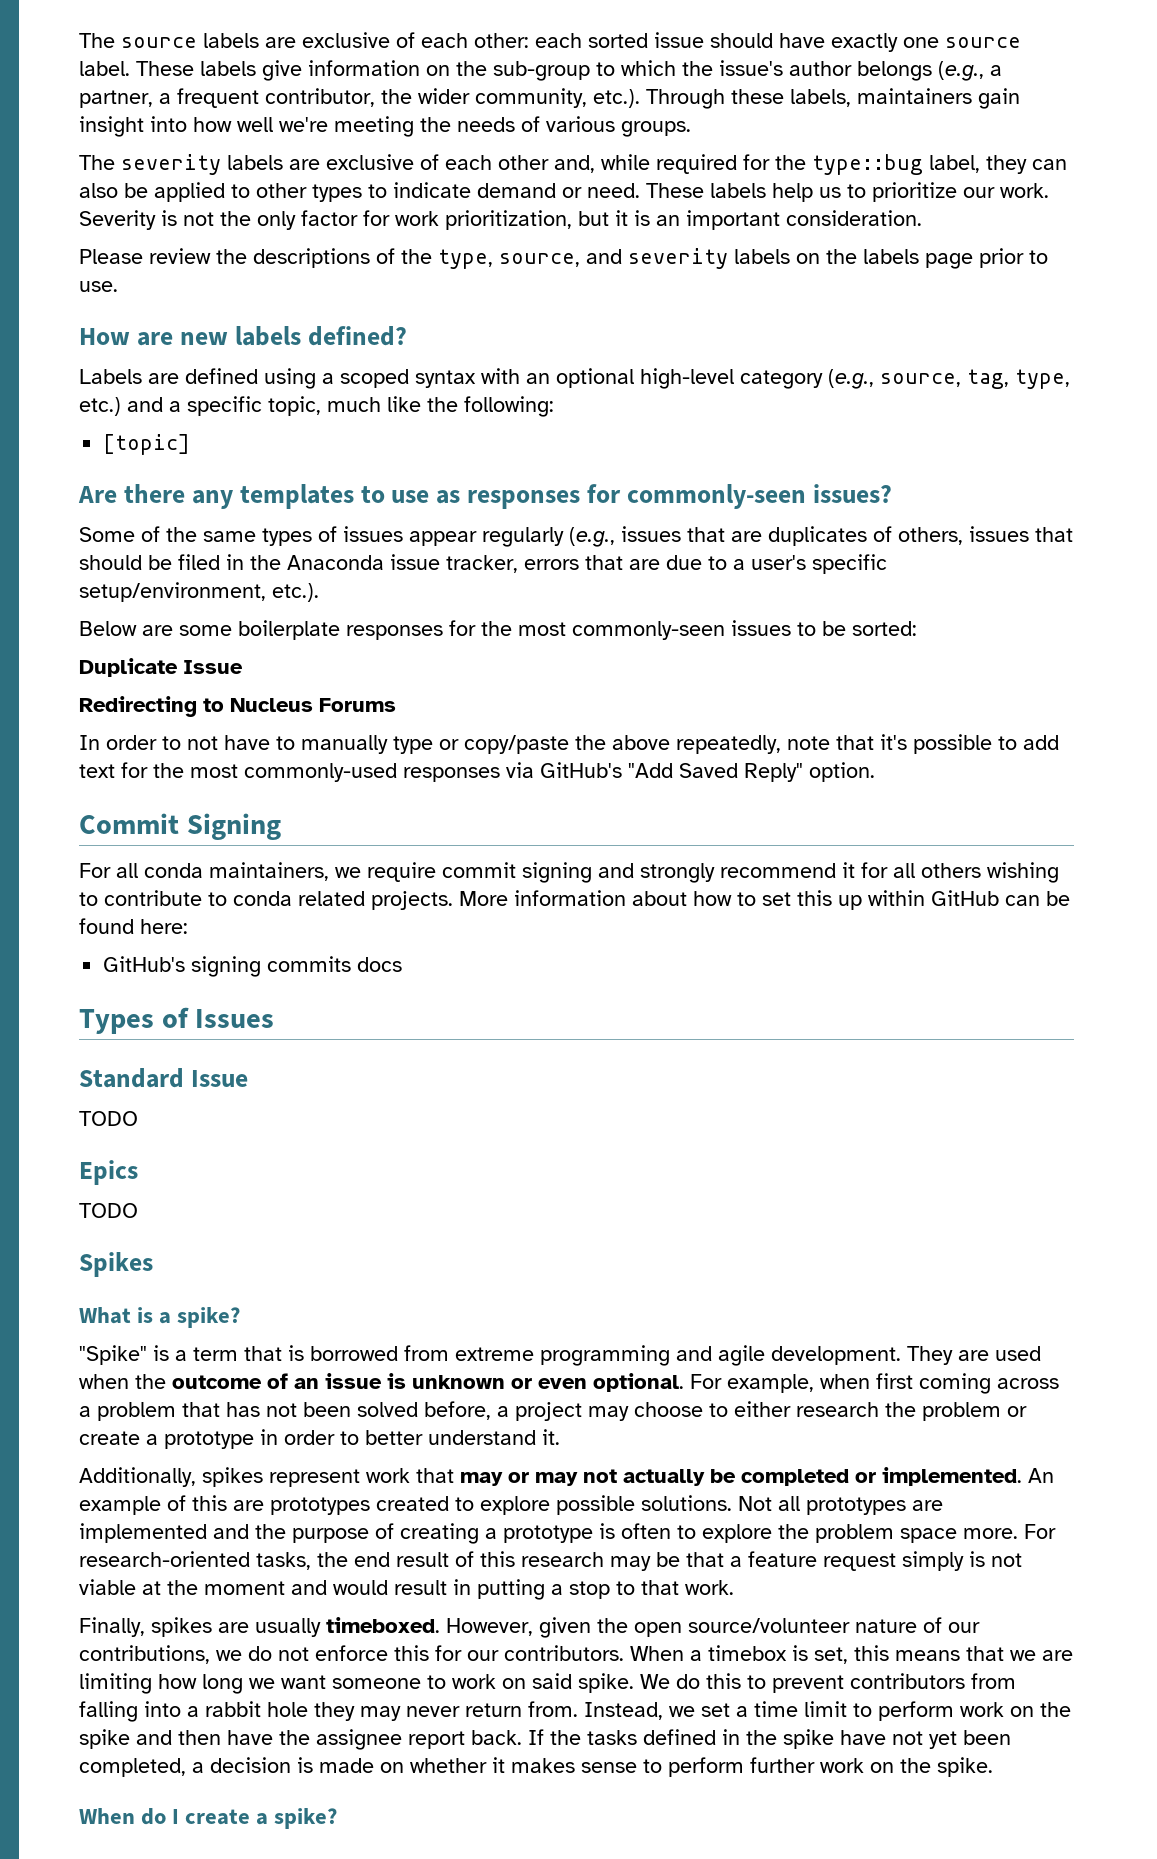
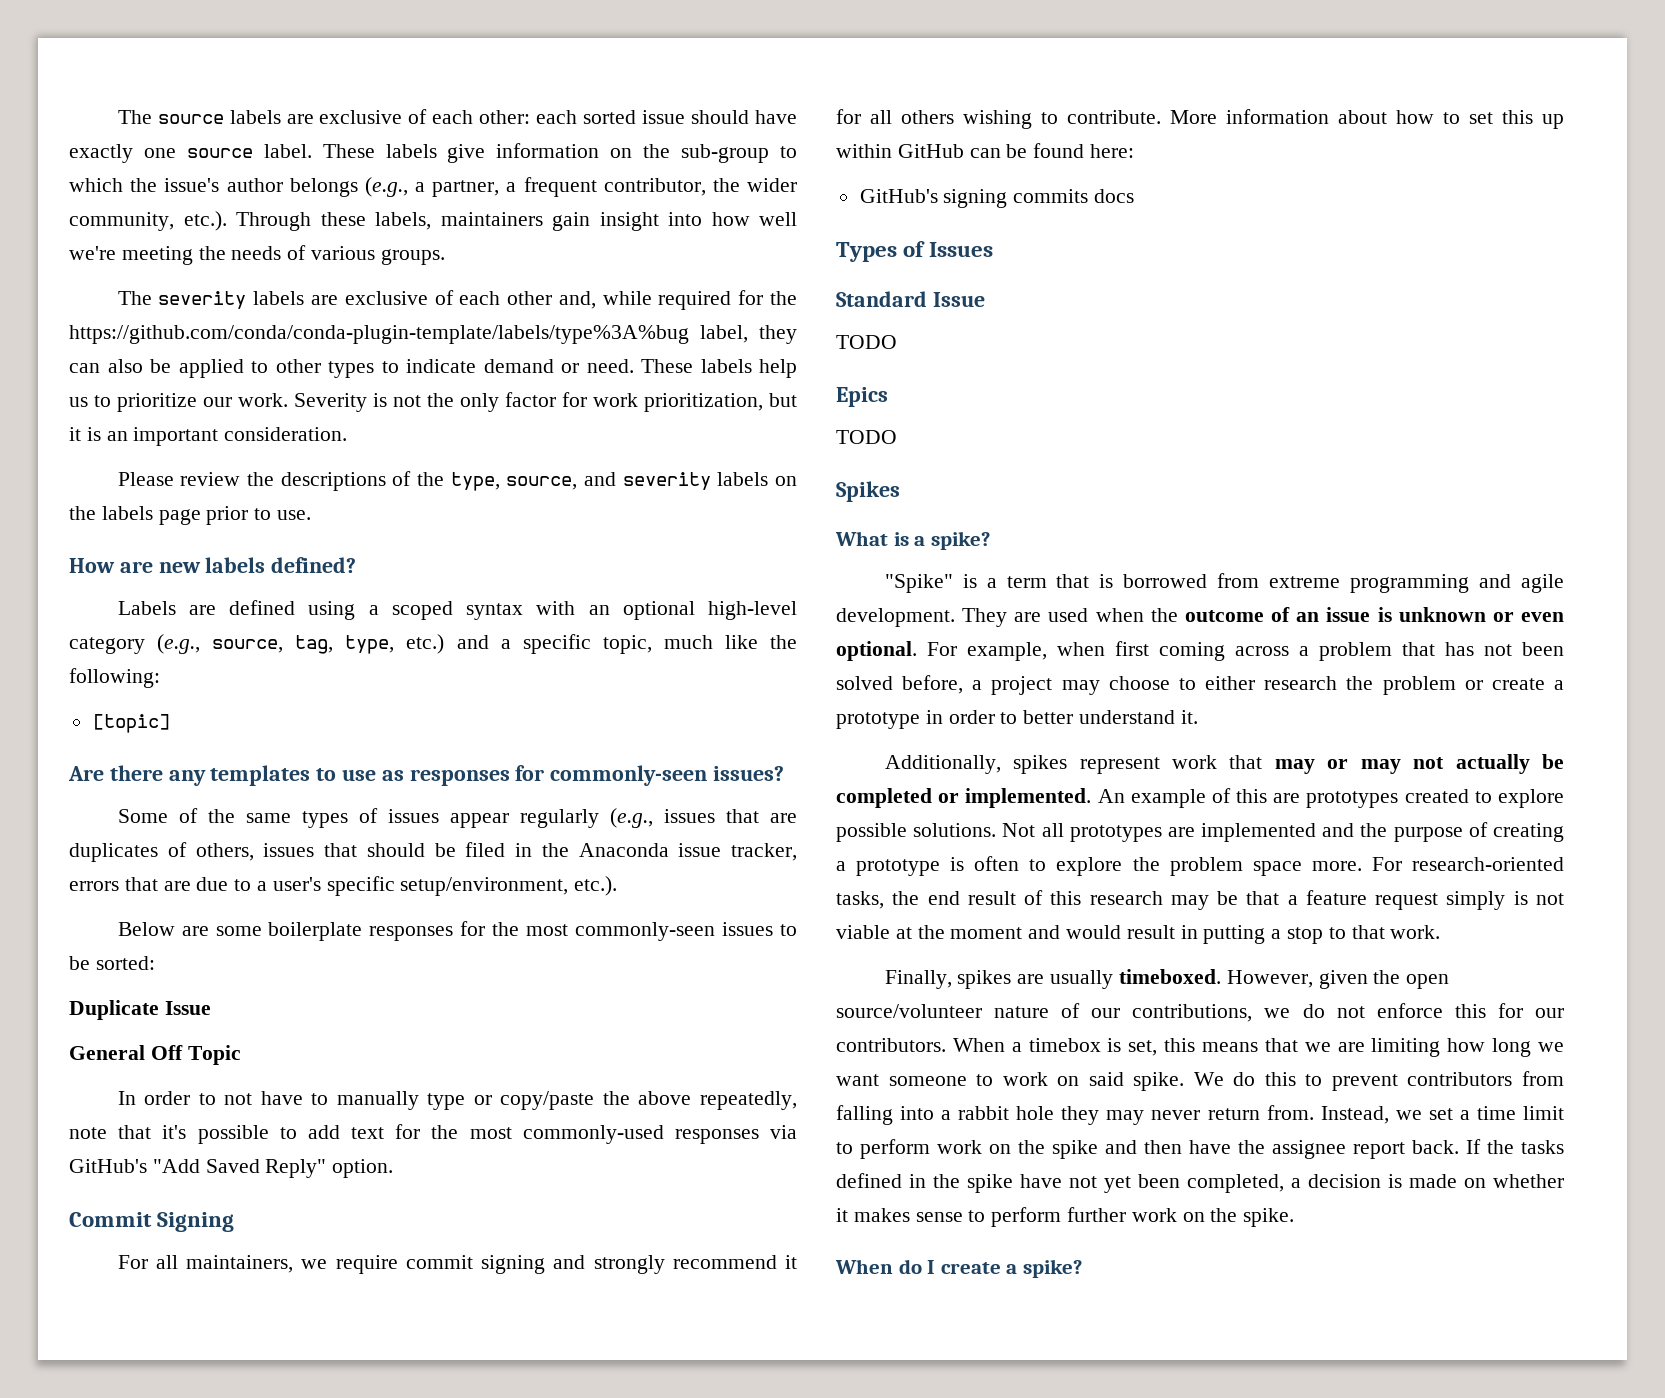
- The severity labels are exclusive of each other and, while required for the type::bug label, they can also be applied to other types to indicate demand or need.
+ The severity labels are exclusive of each other and, while required for the https://github.com/conda/conda-plugin-template/labels/type%3A%bug label, they can also be applied to other types to indicate demand or need.
- Redirecting to Nucleus Forums
+ General Off Topic
- For all conda maintainers, we require commit signing and strongly recommend it for all others wishing to contribute to conda related projects.
+ For all maintainers, we require commit signing and strongly recommend it for all others wishing to contribute.

